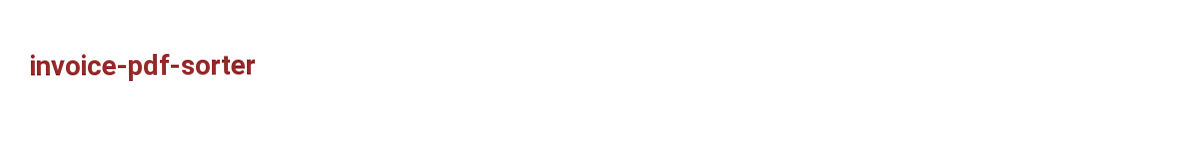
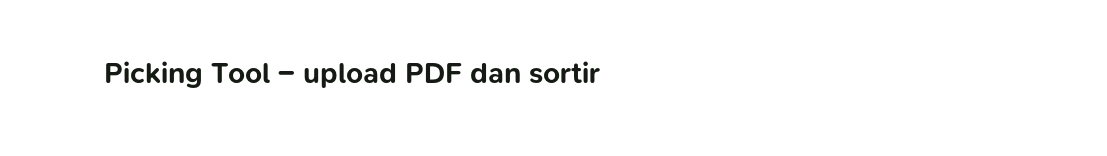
- invoice-pdf-sorter
+ Picking Tool – upload PDF dan sortir

